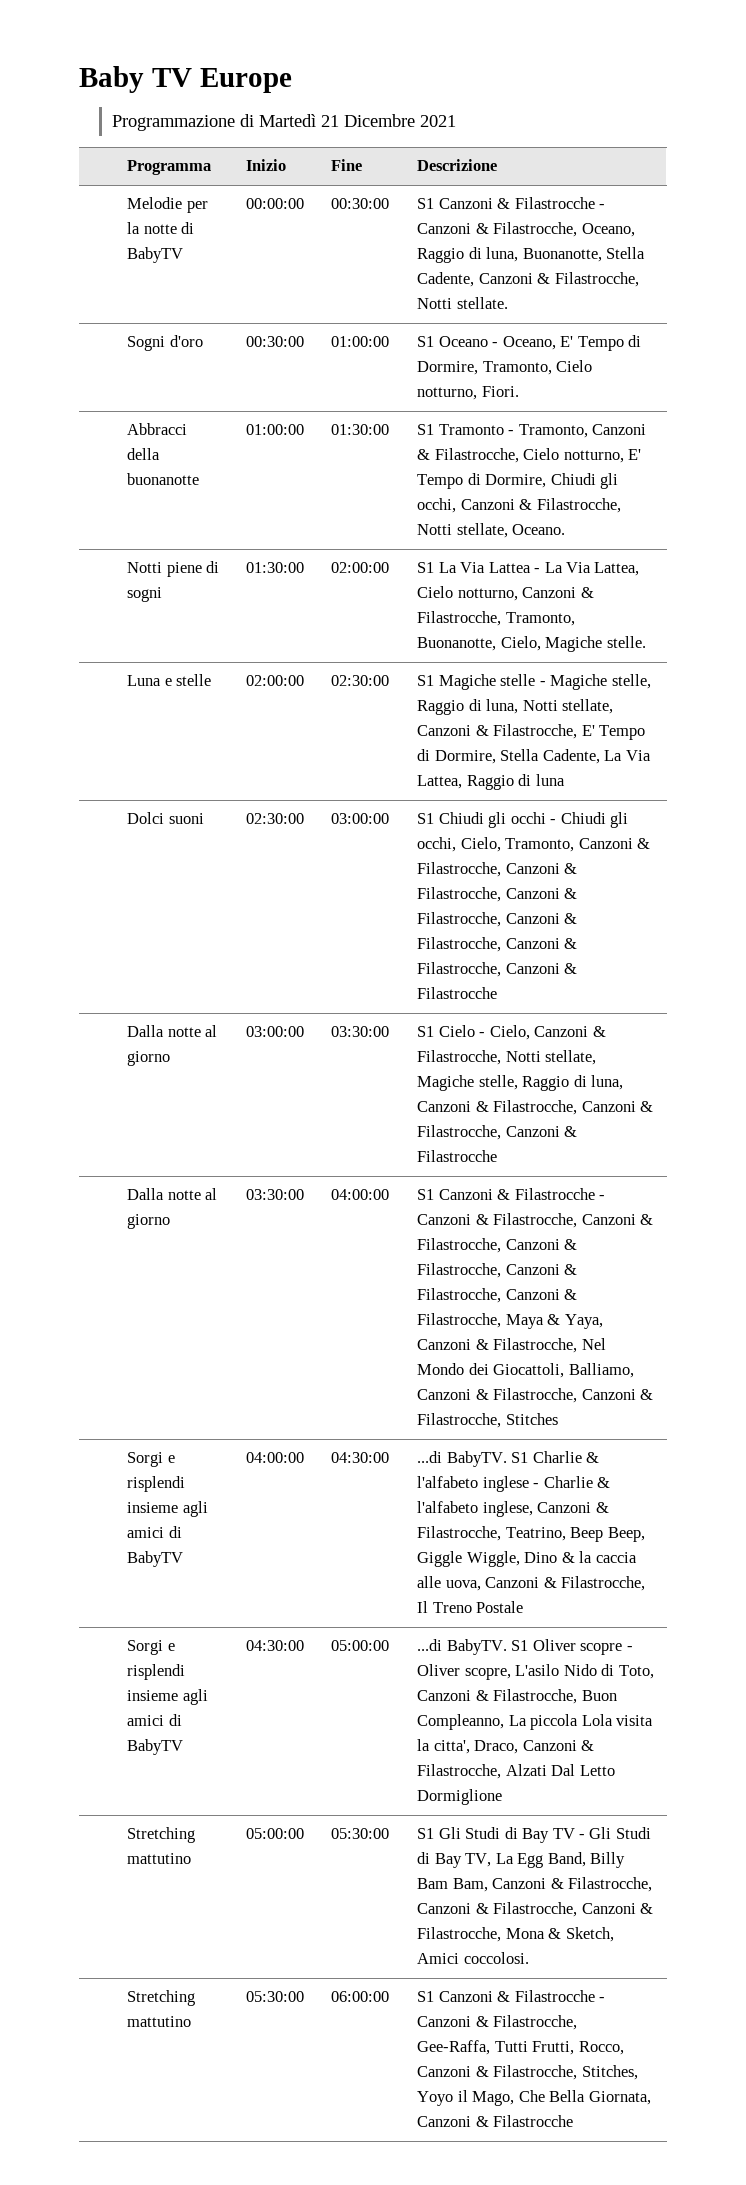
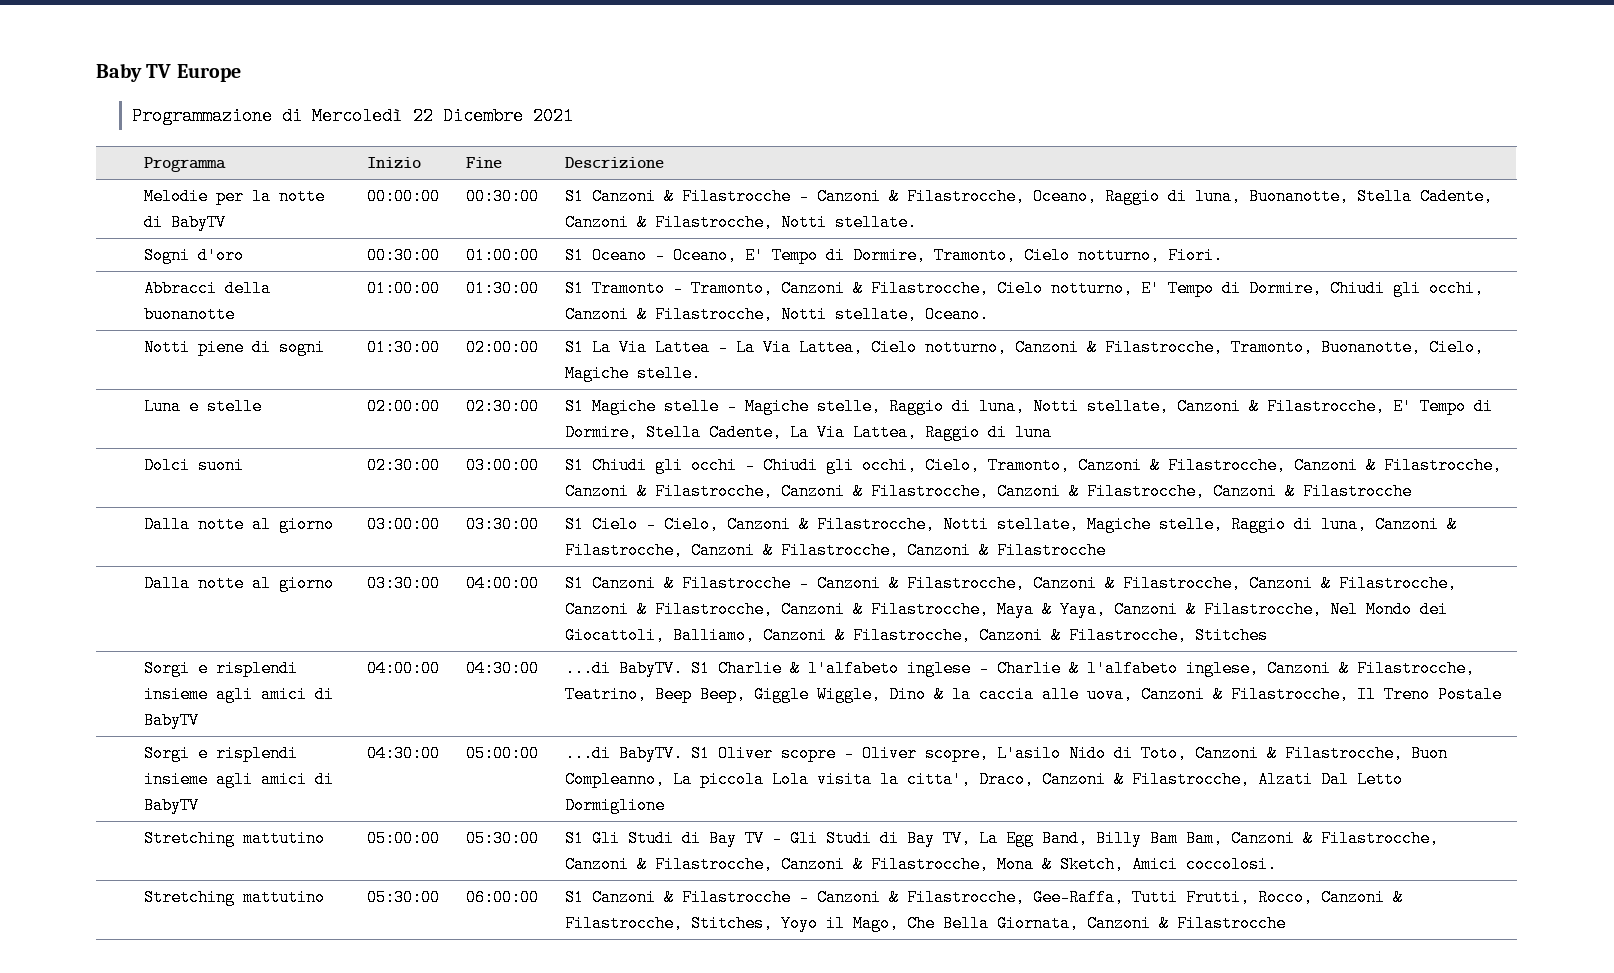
- Programmazione di Martedì 21 Dicembre 2021
+ Programmazione di Mercoledì 22 Dicembre 2021

